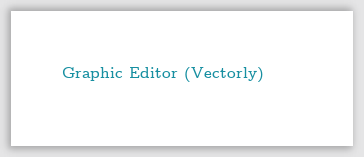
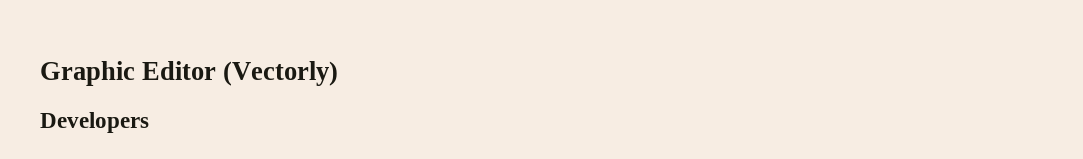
+ Developers

